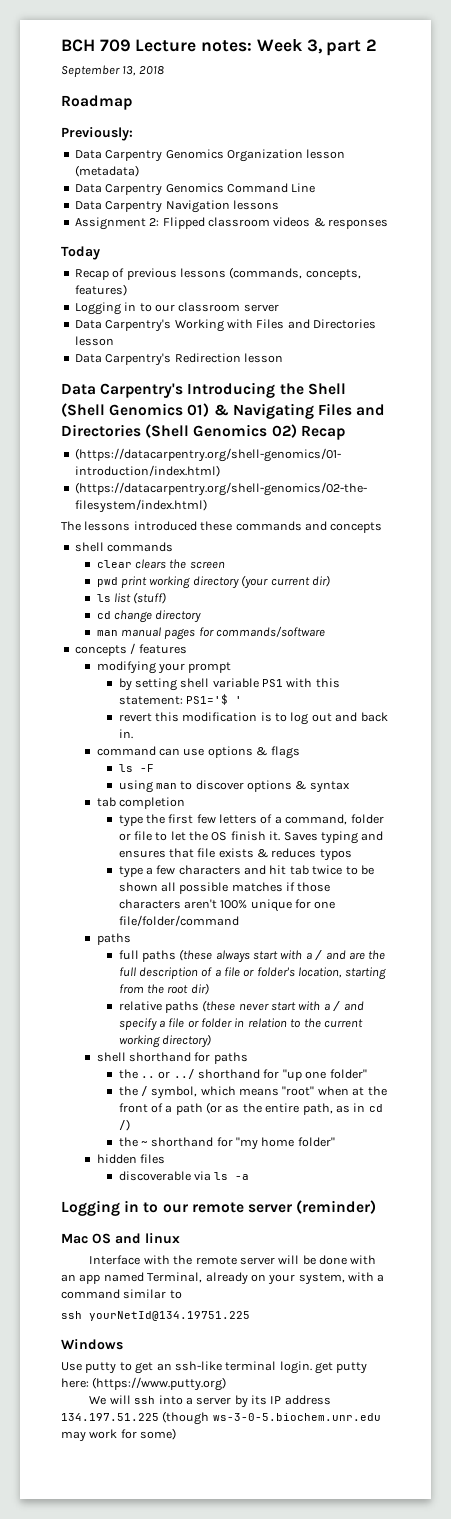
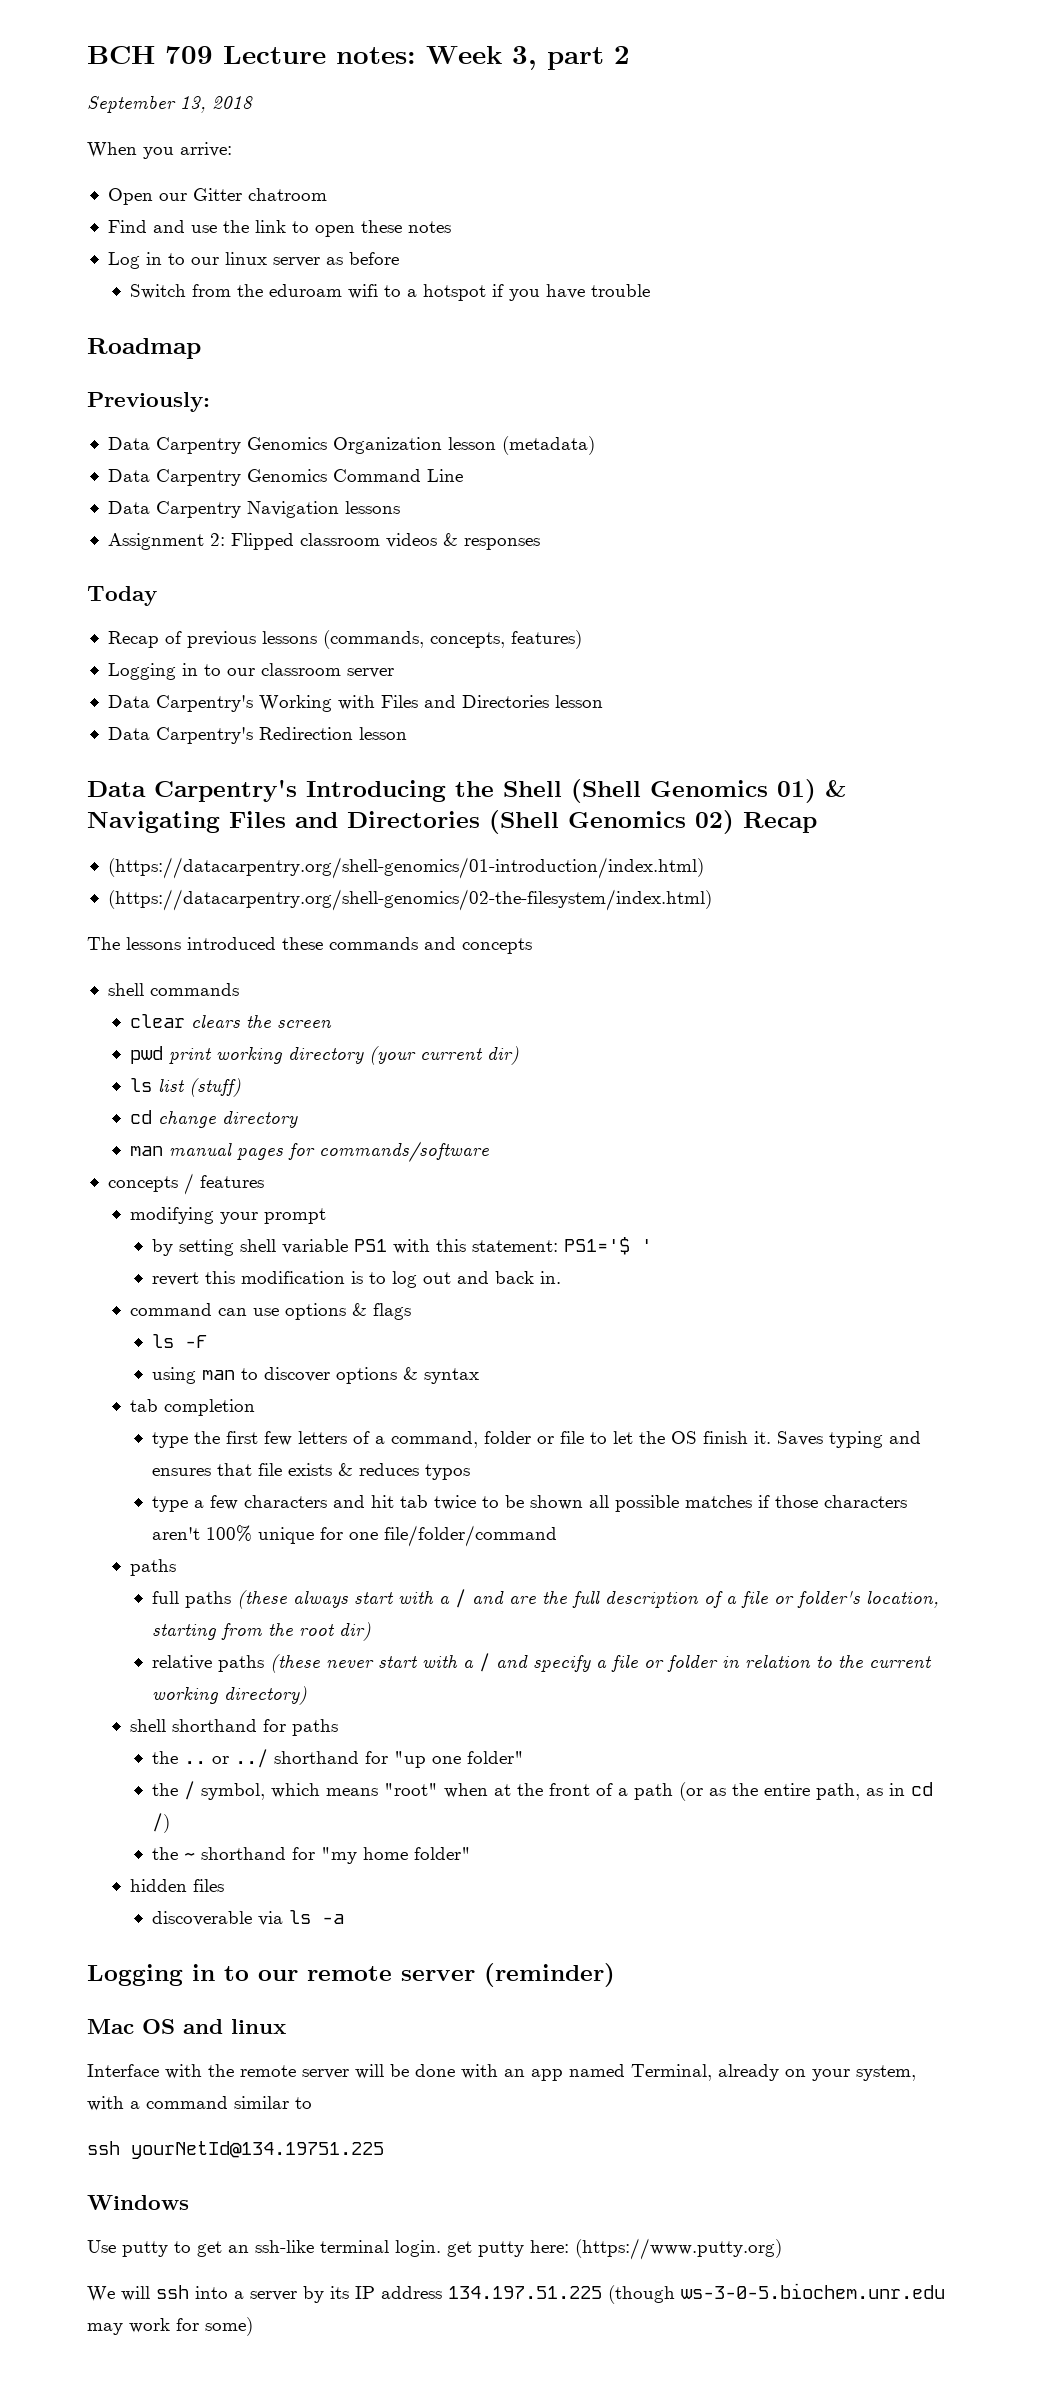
+ When you arrive:
+ Open our Gitter chatroom
+ Find and use the link to open these notes
+ Log in to our linux server as before
+ Switch from the eduroam wifi to a hotspot if you have trouble

